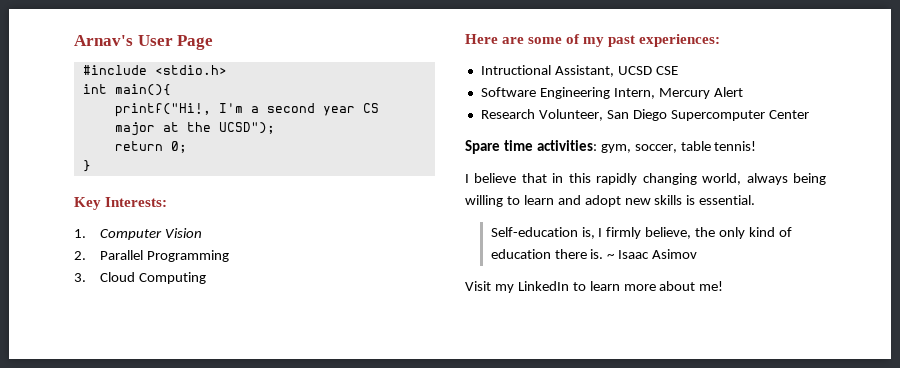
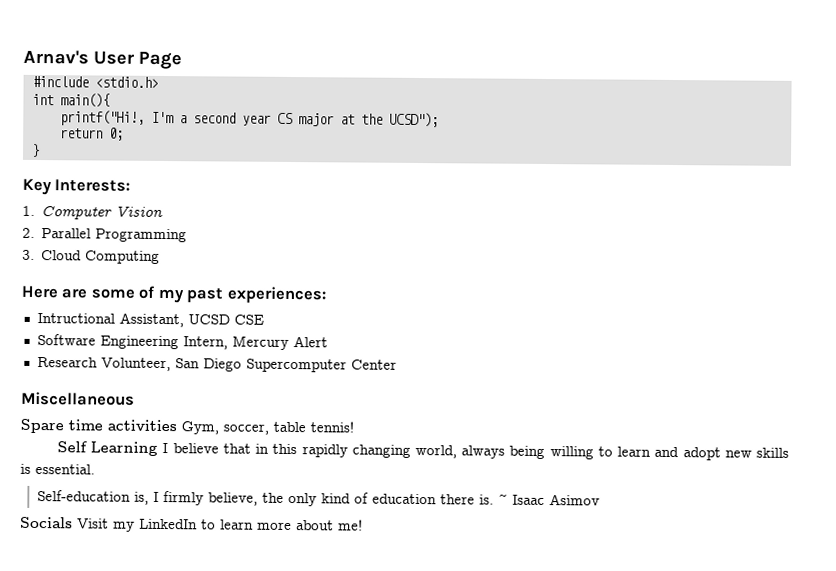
+ Miscellaneous
- Spare time activities: gym, soccer, table tennis!
+ Spare time activities Gym, soccer, table tennis!
- I believe that in this rapidly changing world, always being willing to learn and adopt new skills is essential.
+ Self Learning I believe that in this rapidly changing world, always being willing to learn and adopt new skills is essential.
- Visit my LinkedIn to learn more about me!
+ Socials Visit my LinkedIn to learn more about me!

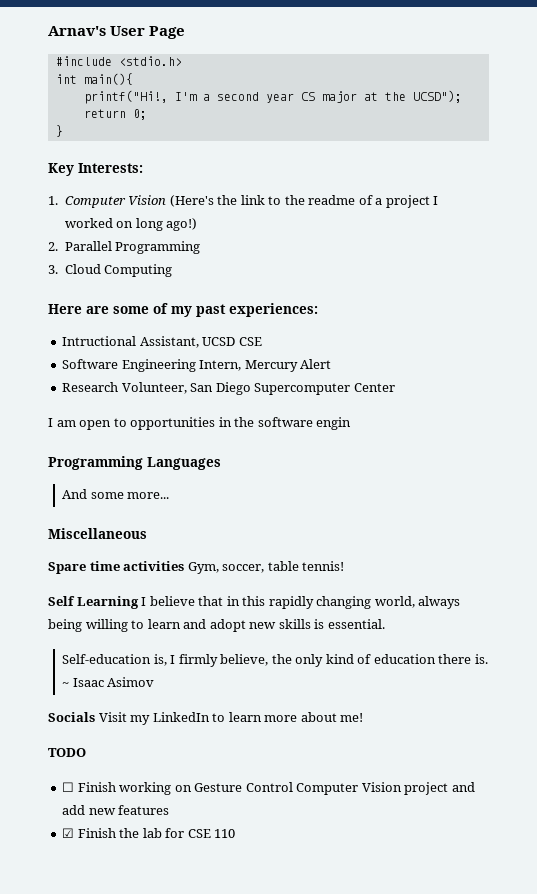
- 1. Computer Vision
+ 1. Computer Vision (Here's the link to the readme of a project I worked on long ago!)
+ I am open to opportunities in the software engin
+ Programming Languages
+ And some more...
+ TODO
+ ☐ Finish working on Gesture Control Computer Vision project and add new features
+ ☑ Finish the lab for CSE 110

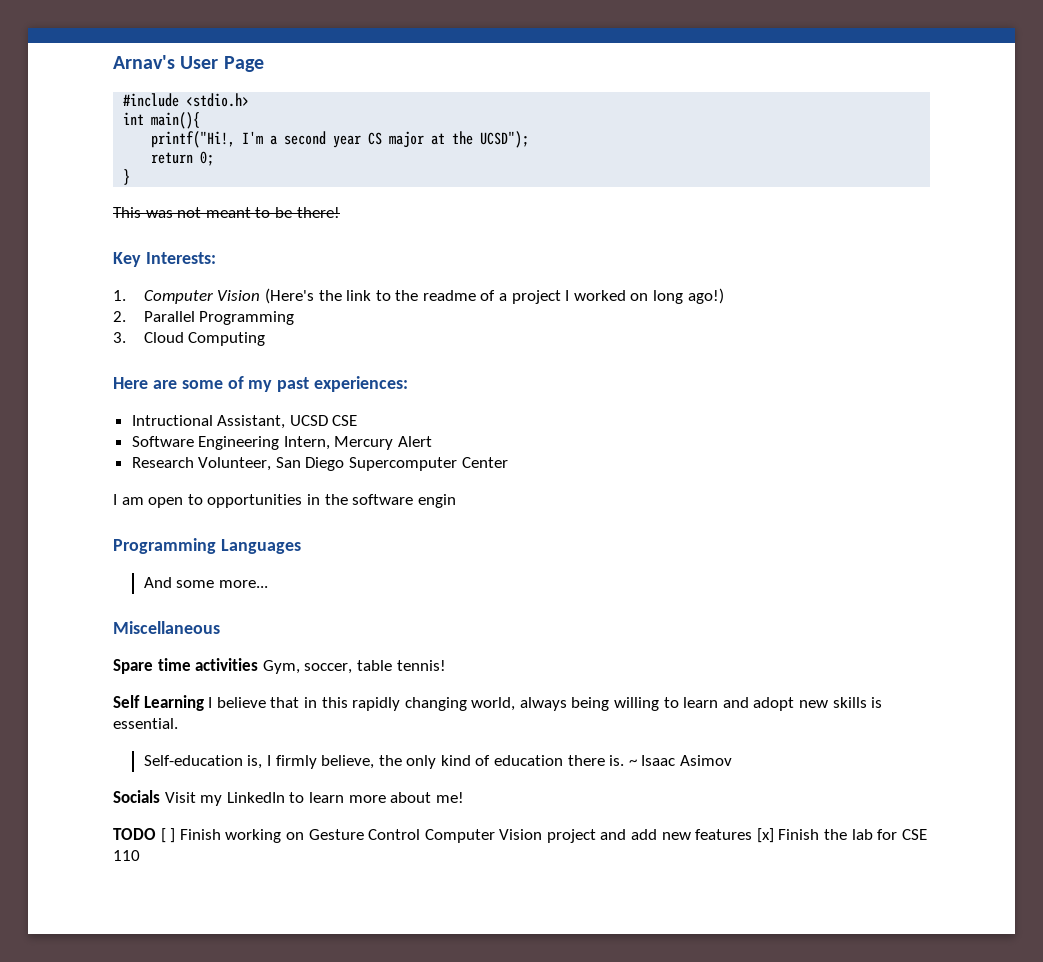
+ This was not meant to be there!
- TODO
- ☐ Finish working on Gesture Control Computer Vision project and add new features
- ☑ Finish the lab for CSE 110
+ TODO [ ] Finish working on Gesture Control Computer Vision project and add new features [x] Finish the lab for CSE 110

